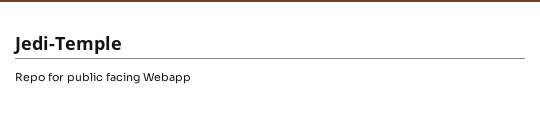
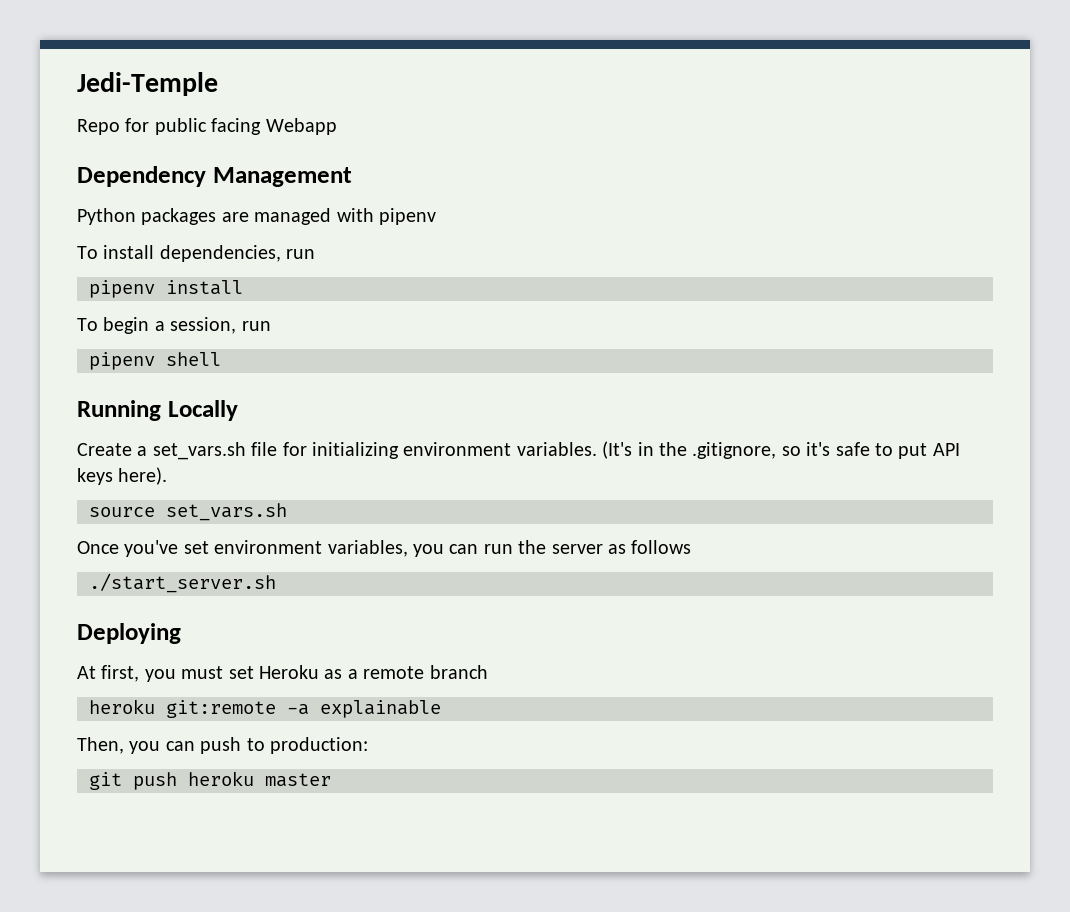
+ Dependency Management
+ Python packages are managed with pipenv
+ To install dependencies, run
+ pipenv install
+ To begin a session, run
+ pipenv shell
+ Running Locally
+ Create a set_vars.sh file for initializing environment variables. (It's in the .gitignore, so it's safe to put API keys here).
+ source set_vars.sh
+ Once you've set environment variables, you can run the server as follows
+ ./start_server.sh
+ Deploying
+ At first, you must set Heroku as a remote branch
+ heroku git:remote -a explainable
+ Then, you can push to production:
+ git push heroku master

